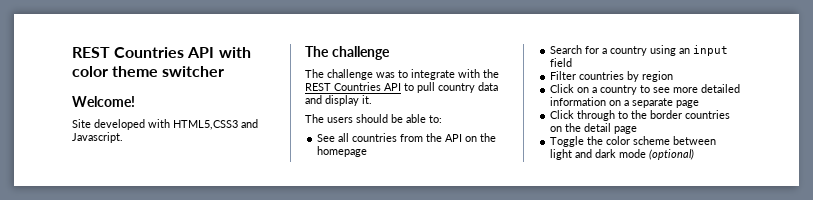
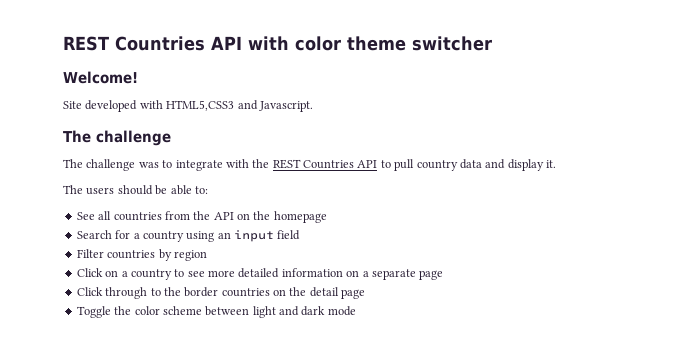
- Toggle the color scheme between light and dark mode (optional)
+ Toggle the color scheme between light and dark mode

